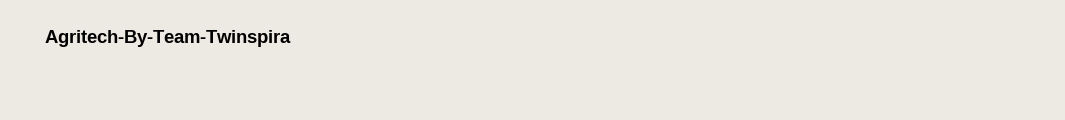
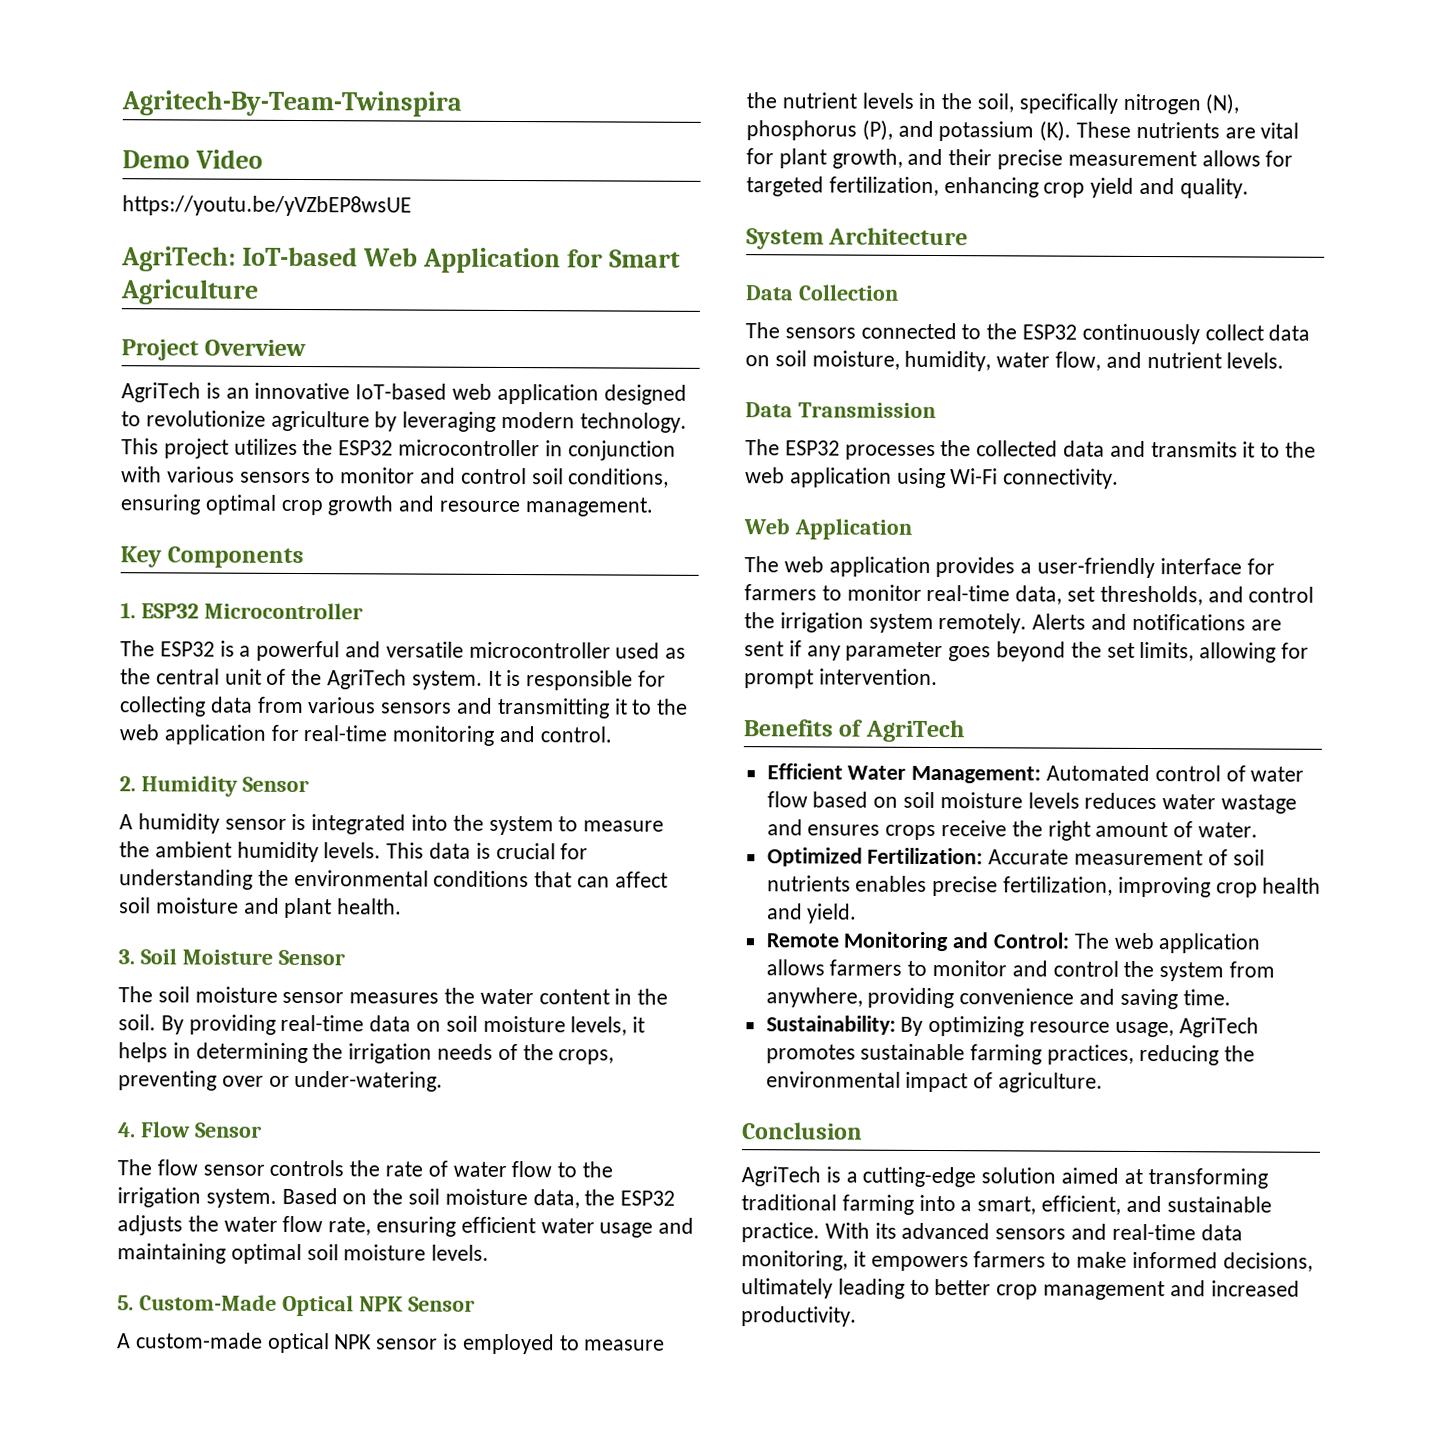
+ Demo Video
+ https://youtu.be/yVZbEP8wsUE
+ AgriTech: IoT-based Web Application for Smart Agriculture
+ Project Overview
+ AgriTech is an innovative IoT-based web application designed to revolutionize agriculture by leveraging modern technology. This project utilizes the ESP32 microcontroller in conjunction with various sensors to monitor and control soil conditions, ensuring optimal crop growth and resource management.
+ Key Components
+ 1. ESP32 Microcontroller
+ The ESP32 is a powerful and versatile microcontroller used as the central unit of the AgriTech system. It is responsible for collecting data from various sensors and transmitting it to the web application for real-time monitoring and control.
+ 2. Humidity Sensor
+ A humidity sensor is integrated into the system to measure the ambient humidity levels. This data is crucial for understanding the environmental conditions that can affect soil moisture and plant health.
+ 3. Soil Moisture Sensor
+ The soil moisture sensor measures the water content in the soil. By providing real-time data on soil moisture levels, it helps in determining the irrigation needs of the crops, preventing over or under-watering.
+ 4. Flow Sensor
+ The flow sensor controls the rate of water flow to the irrigation system. Based on the soil moisture data, the ESP32 adjusts the water flow rate, ensuring efficient water usage and maintaining optimal soil moisture levels.
+ 5. Custom-Made Optical NPK Sensor
+ A custom-made optical NPK sensor is employed to measure the nutrient levels in the soil, specifically nitrogen (N), phosphorus (P), and potassium (K). These nutrients are vital for plant growth, and their precise measurement allows for targeted fertilization, enhancing crop yield and quality.
+ System Architecture
+ Data Collection
+ The sensors connected to the ESP32 continuously collect data on soil moisture, humidity, water flow, and nutrient levels.
+ Data Transmission
+ The ESP32 processes the collected data and transmits it to the web application using Wi-Fi connectivity.
+ Web Application
+ The web application provides a user-friendly interface for farmers to monitor real-time data, set thresholds, and control the irrigation system remotely. Alerts and notifications are sent if any parameter goes beyond the set limits, allowing for prompt intervention.
+ Benefits of AgriTech
+ Efficient Water Management: Automated control of water flow based on soil moisture levels reduces water wastage and ensures crops receive the right amount of water.
+ Optimized Fertilization: Accurate measurement of soil nutrients enables precise fertilization, improving crop health and yield.
+ Remote Monitoring and Control: The web application allows farmers to monitor and control the system from anywhere, providing convenience and saving time.
+ Sustainability: By optimizing resource usage, AgriTech promotes sustainable farming practices, reducing the environmental impact of agriculture.
+ Conclusion
+ AgriTech is a cutting-edge solution aimed at transforming traditional farming into a smart, efficient, and sustainable practice. With its advanced sensors and real-time data monitoring, it empowers farmers to make informed decisions, ultimately leading to better crop management and increased productivity.

